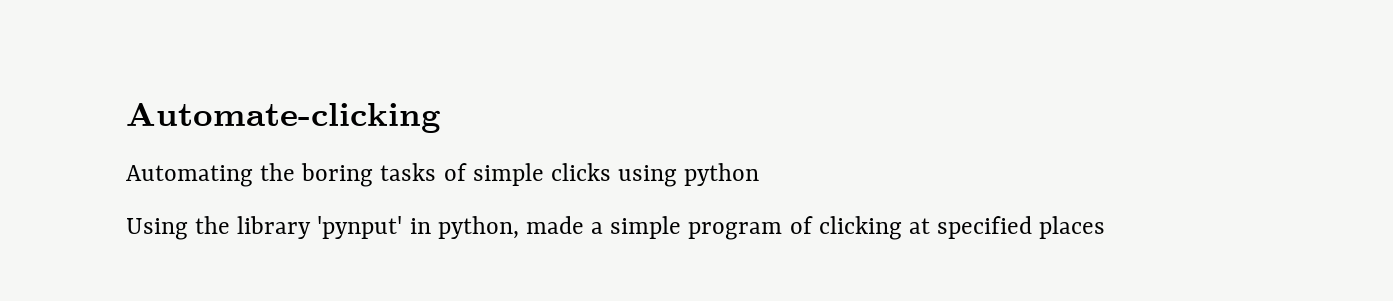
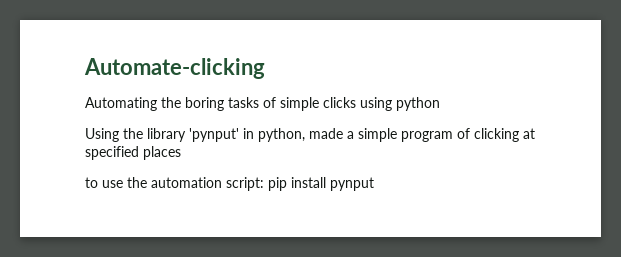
+ to use the automation script: pip install pynput

